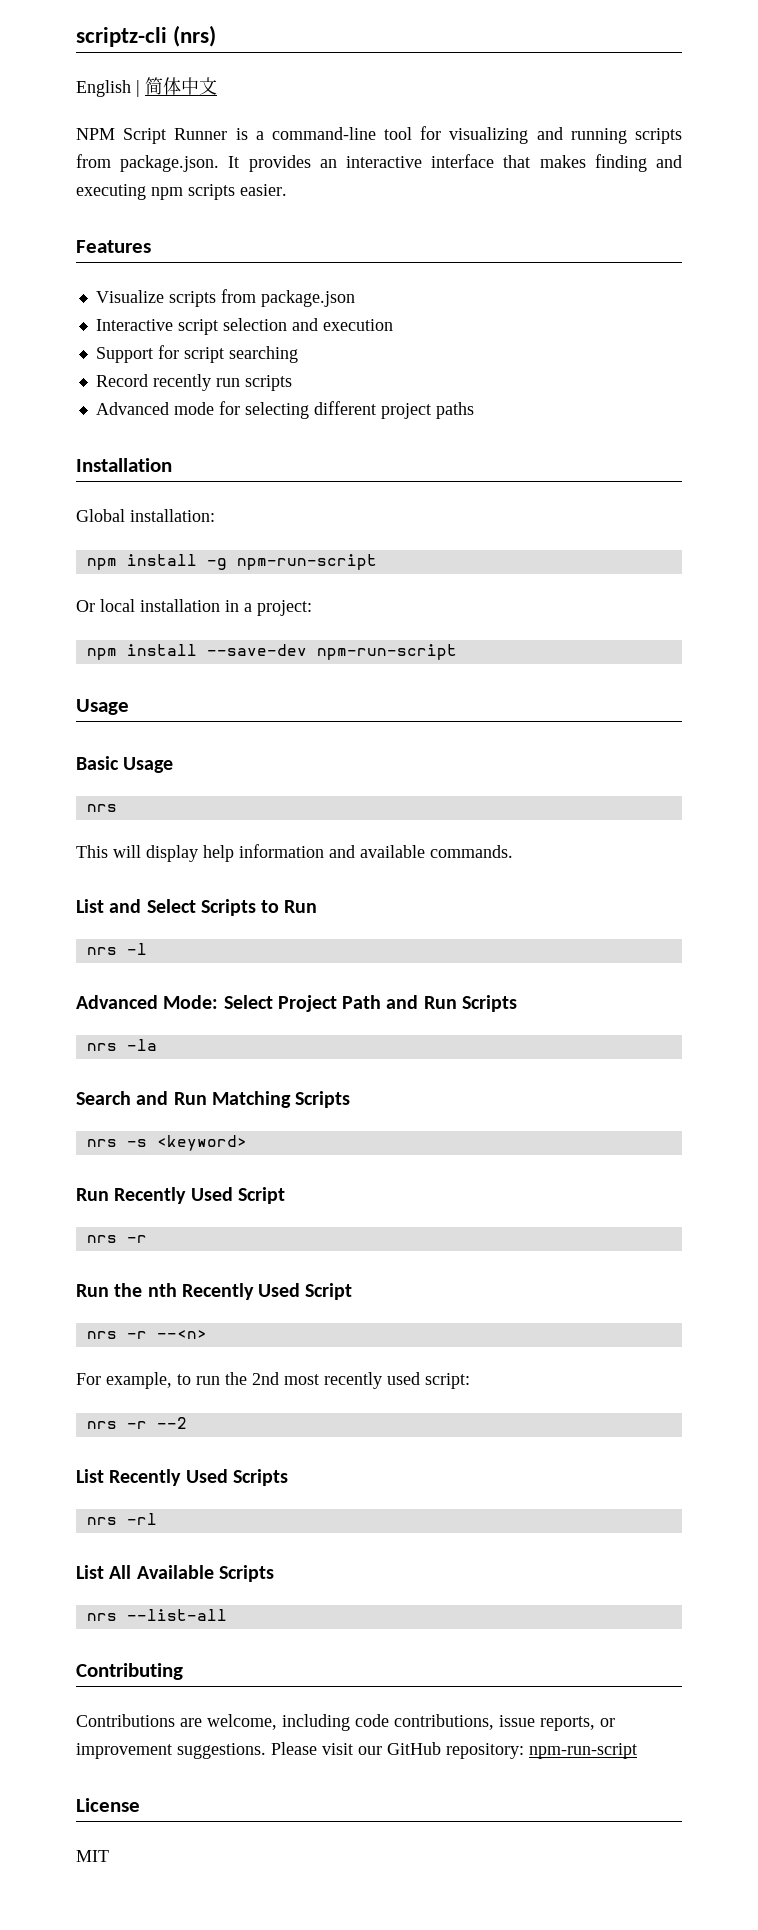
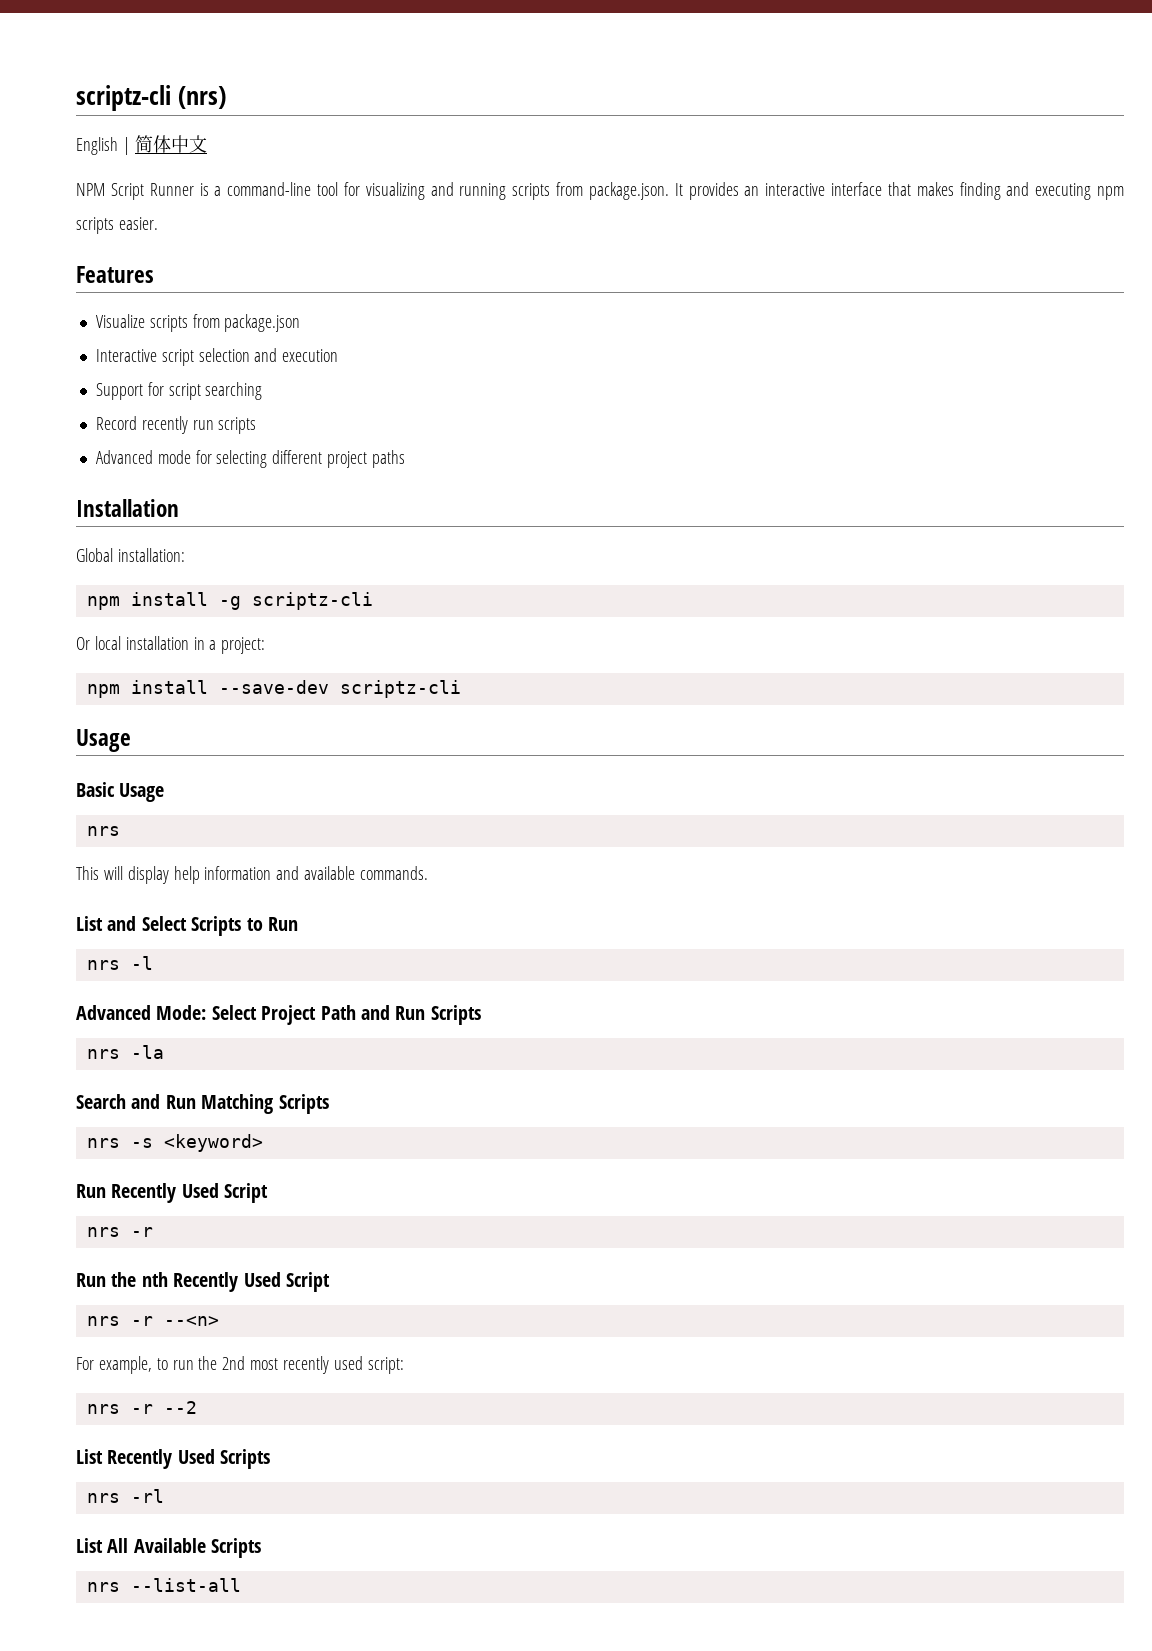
- npm install -g npm-run-script
+ npm install -g scriptz-cli
- npm install --save-dev npm-run-script
+ npm install --save-dev scriptz-cli
- Contributing
- Contributions are welcome, including code contributions, issue reports, or improvement suggestions. Please visit our GitHub repository: npm-run-script
- License
- MIT

